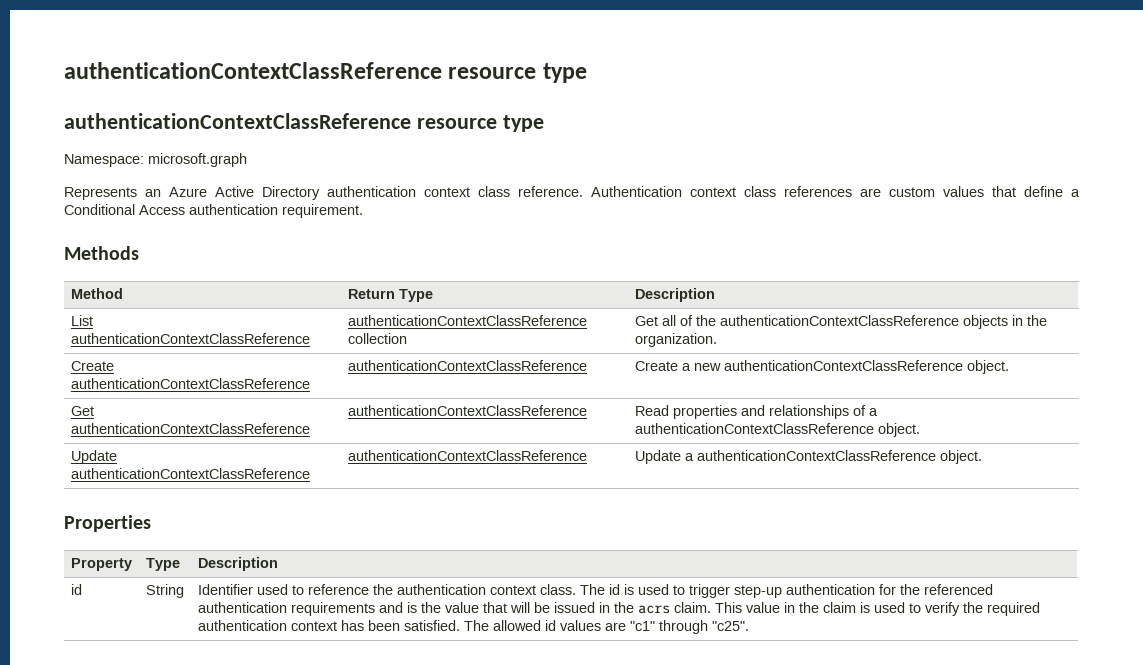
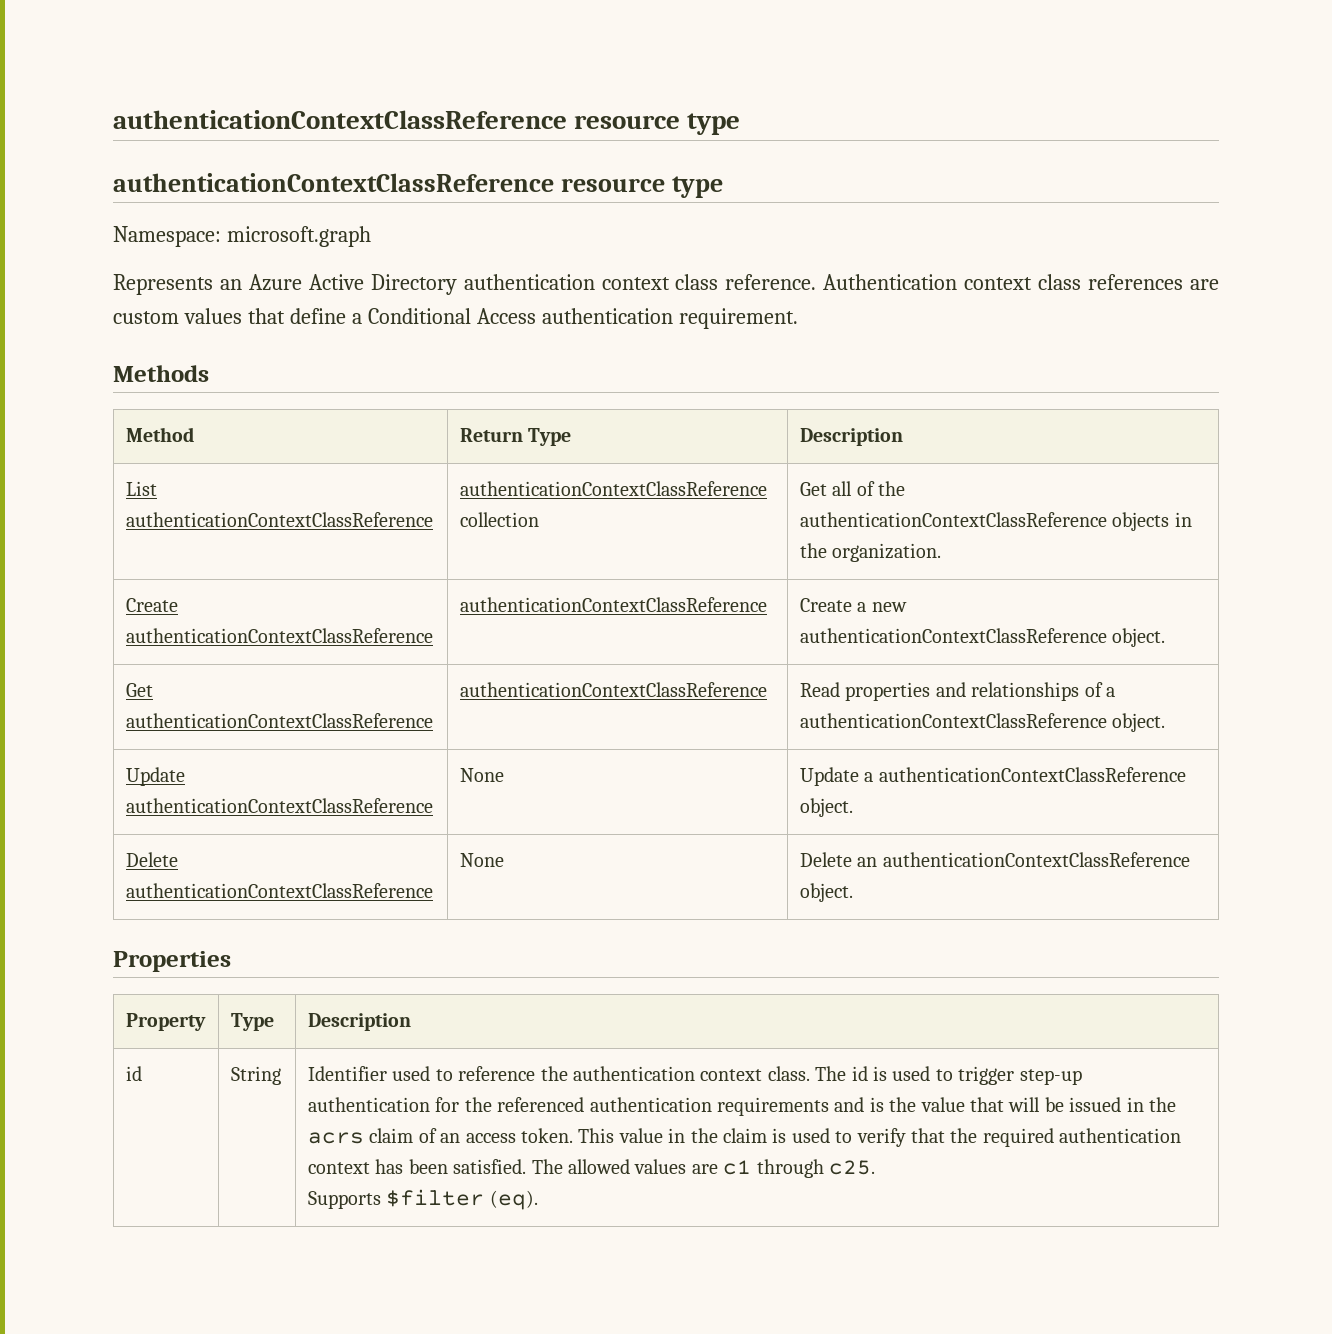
- Update authenticationContextClassReference | authenticationContextClassReference | Update a authenticationContextClassReference object.
+ Update authenticationContextClassReference | None | Update a authenticationContextClassReference object.
+ Delete authenticationContextClassReference | None | Delete an authenticationContextClassReference object.
- The id is used to trigger step-up authentication for the referenced authentication requirements and is the value that will be issued in the acrs claim.
+ The id is used to trigger step-up authentication for the referenced authentication requirements and is the value that will be issued in the acrs claim of an access token.
- This value in the claim is used to verify the required authentication context has been satisfied.
+ This value in the claim is used to verify that the required authentication context has been satisfied.
- The allowed id values are "c1" through "c25".
+ The allowed values are c1 through c25.
+ Supports $filter (eq).

